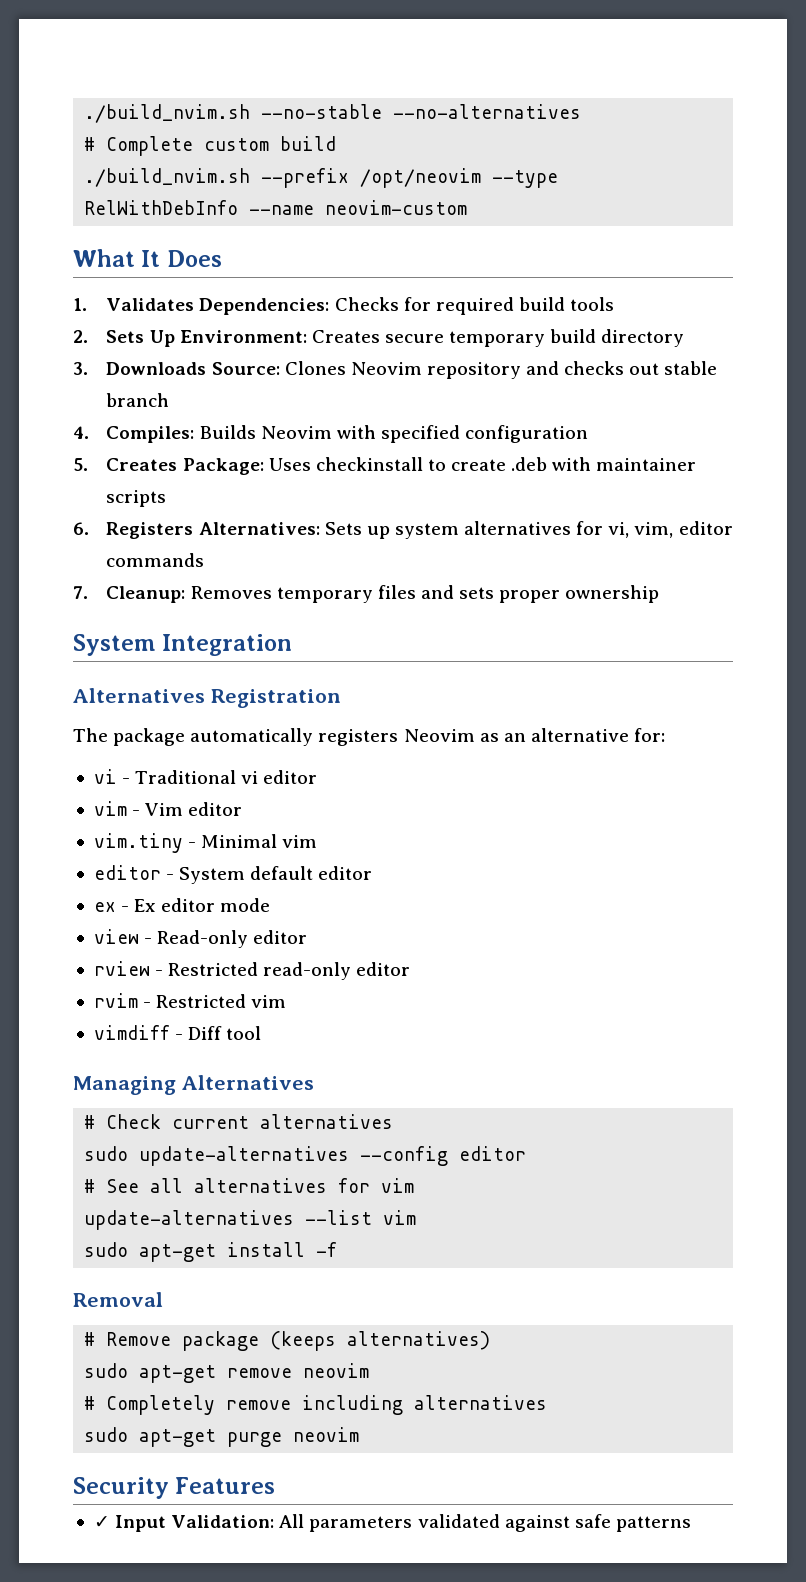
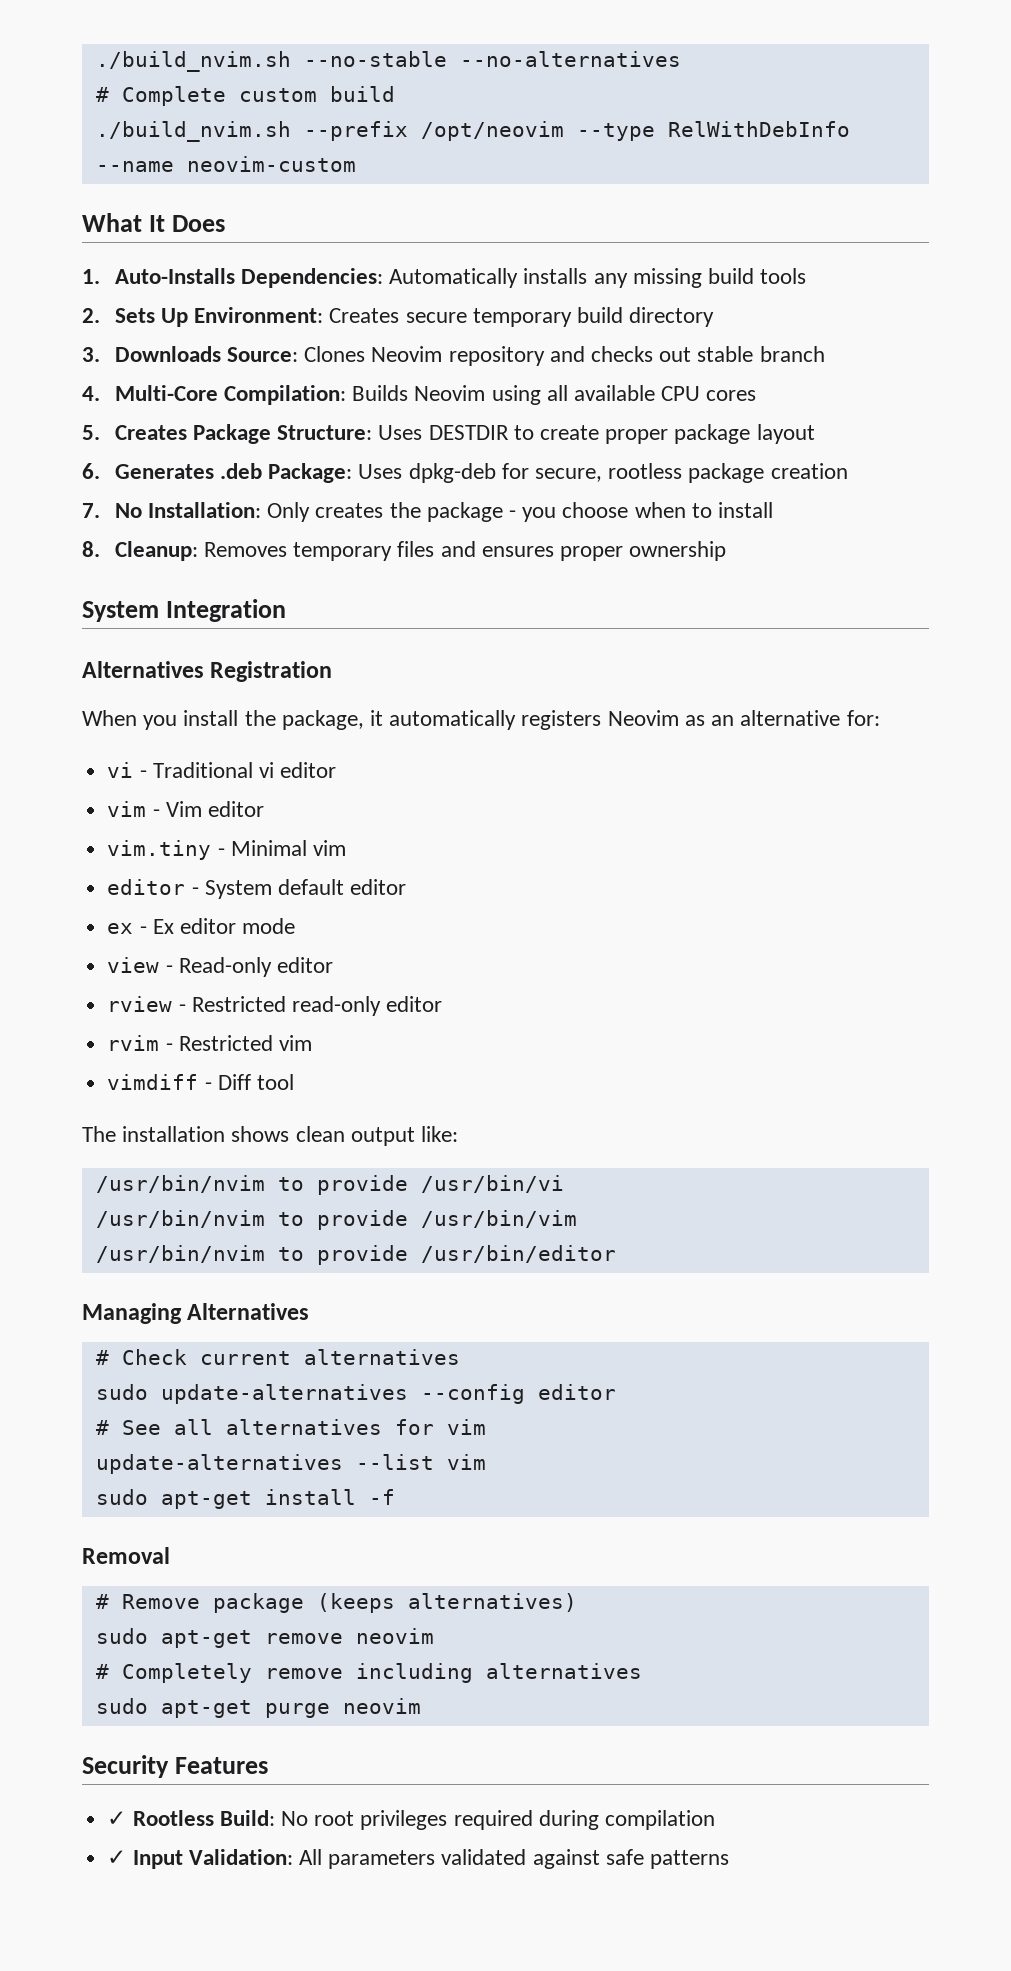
- 1. Validates Dependencies: Checks for required build tools
+ 1. Auto-Installs Dependencies: Automatically installs any missing build tools
- 4. Compiles: Builds Neovim with specified configuration
- 5. Creates Package: Uses checkinstall to create .deb with maintainer scripts
- 6. Registers Alternatives: Sets up system alternatives for vi, vim, editor commands
- 7. Cleanup: Removes temporary files and sets proper ownership
+ 4. Multi-Core Compilation: Builds Neovim using all available CPU cores
+ 5. Creates Package Structure: Uses DESTDIR to create proper package layout
+ 6. Generates .deb Package: Uses dpkg-deb for secure, rootless package creation
+ 7. No Installation: Only creates the package - you choose when to install
+ 8. Cleanup: Removes temporary files and ensures proper ownership
- The package automatically registers Neovim as an alternative for:
+ When you install the package, it automatically registers Neovim as an alternative for:
+ The installation shows clean output like:
+ /usr/bin/nvim to provide /usr/bin/vi
+ /usr/bin/nvim to provide /usr/bin/vim
+ /usr/bin/nvim to provide /usr/bin/editor
+ ✓ Rootless Build: No root privileges required during compilation

